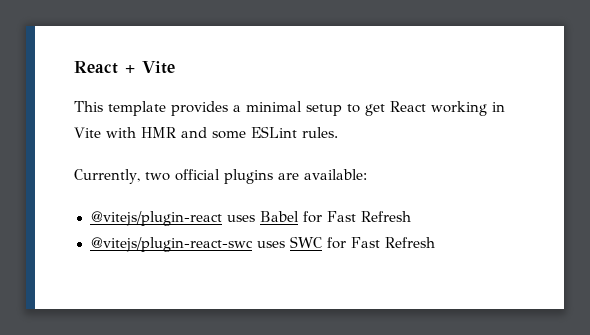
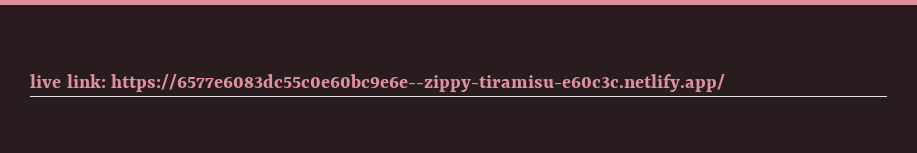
- React + Vite
- This template provides a minimal setup to get React working in Vite with HMR and some ESLint rules.
- Currently, two official plugins are available:
- @vitejs/plugin-react uses Babel for Fast Refresh
- @vitejs/plugin-react-swc uses SWC for Fast Refresh
+ live link: https://6577e6083dc55c0e60bc9e6e--zippy-tiramisu-e60c3c.netlify.app/

